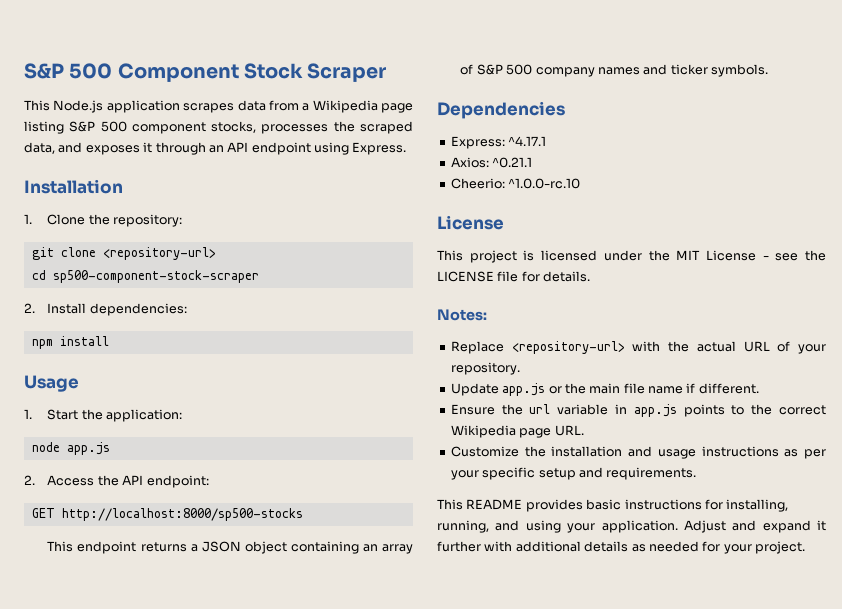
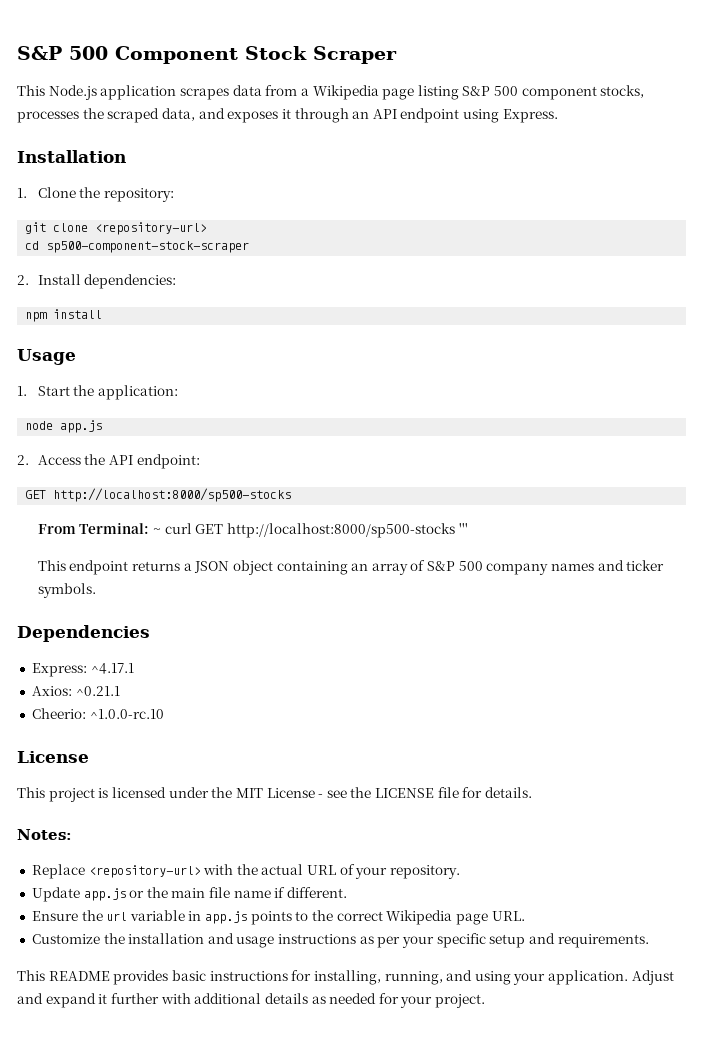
+ From Terminal: ~ curl GET http://localhost:8000/sp500-stocks '''

